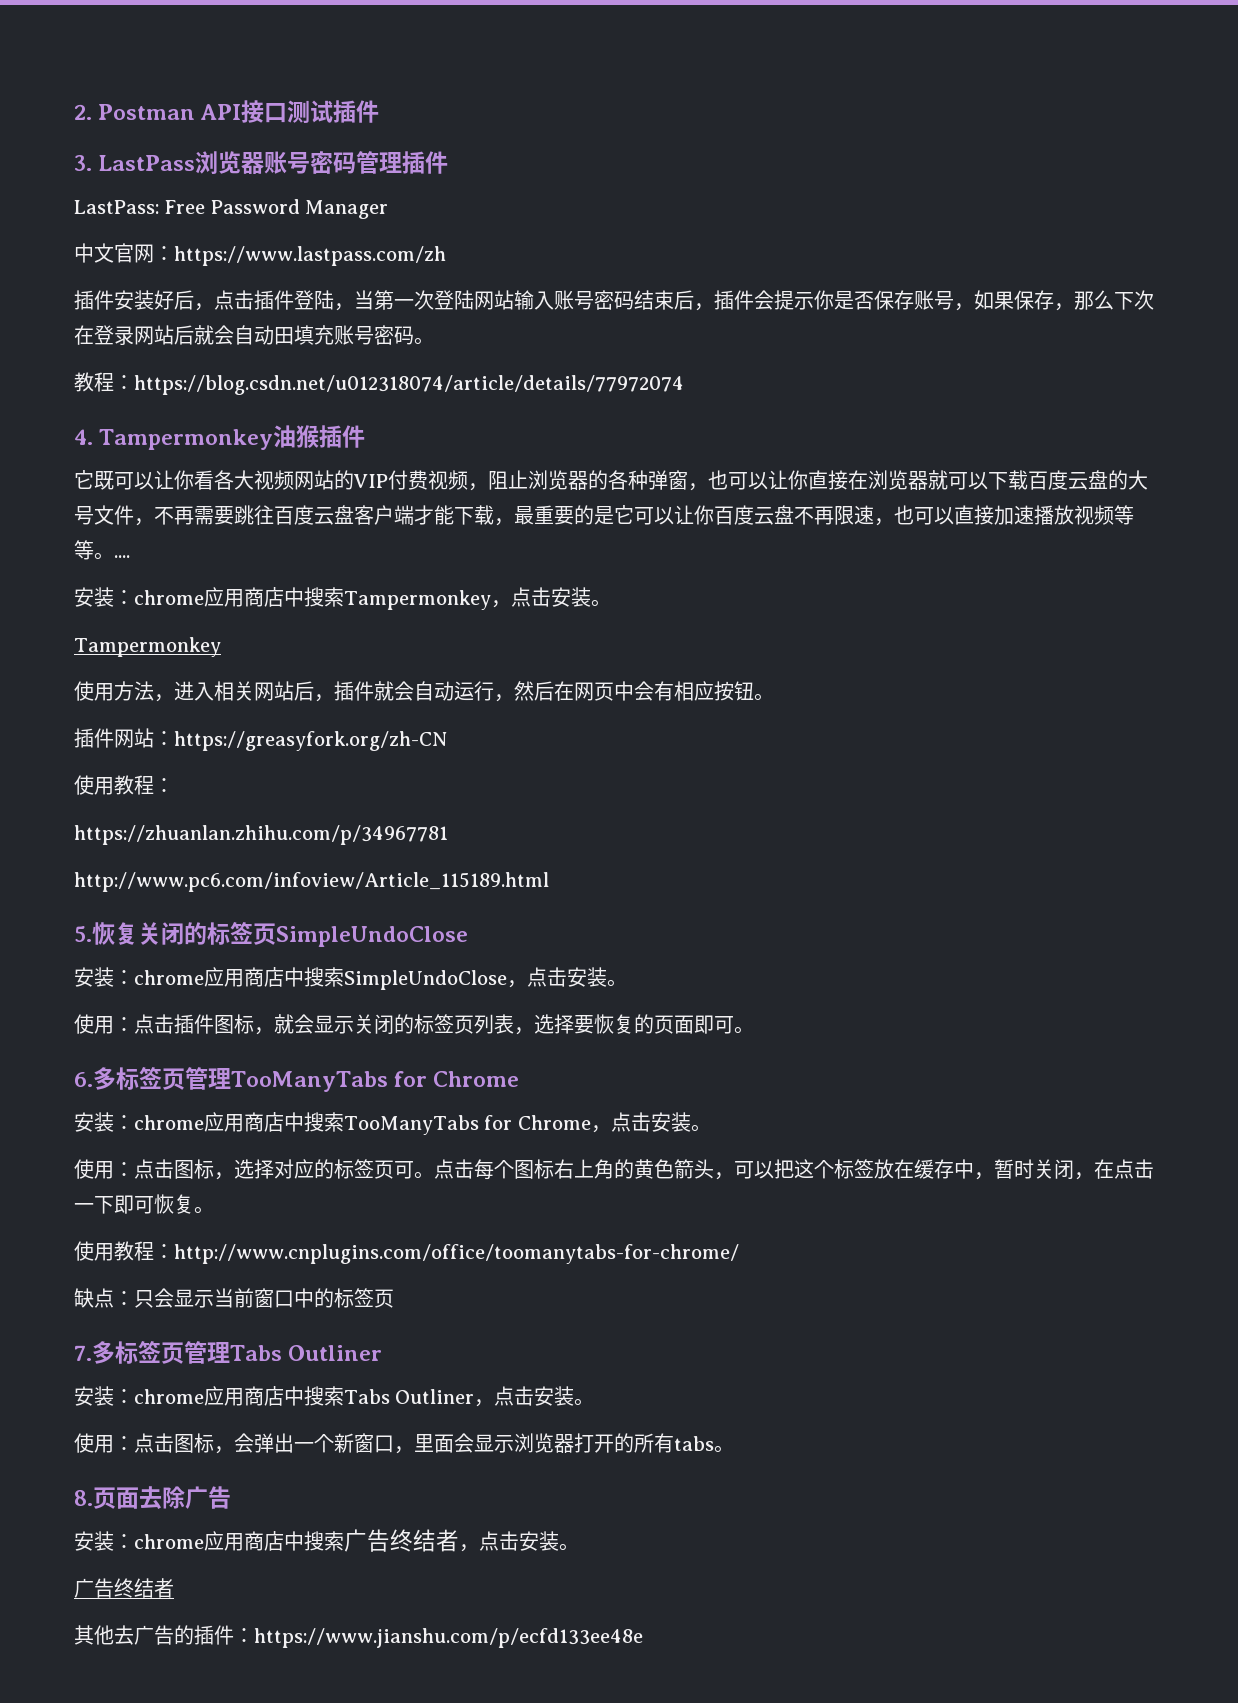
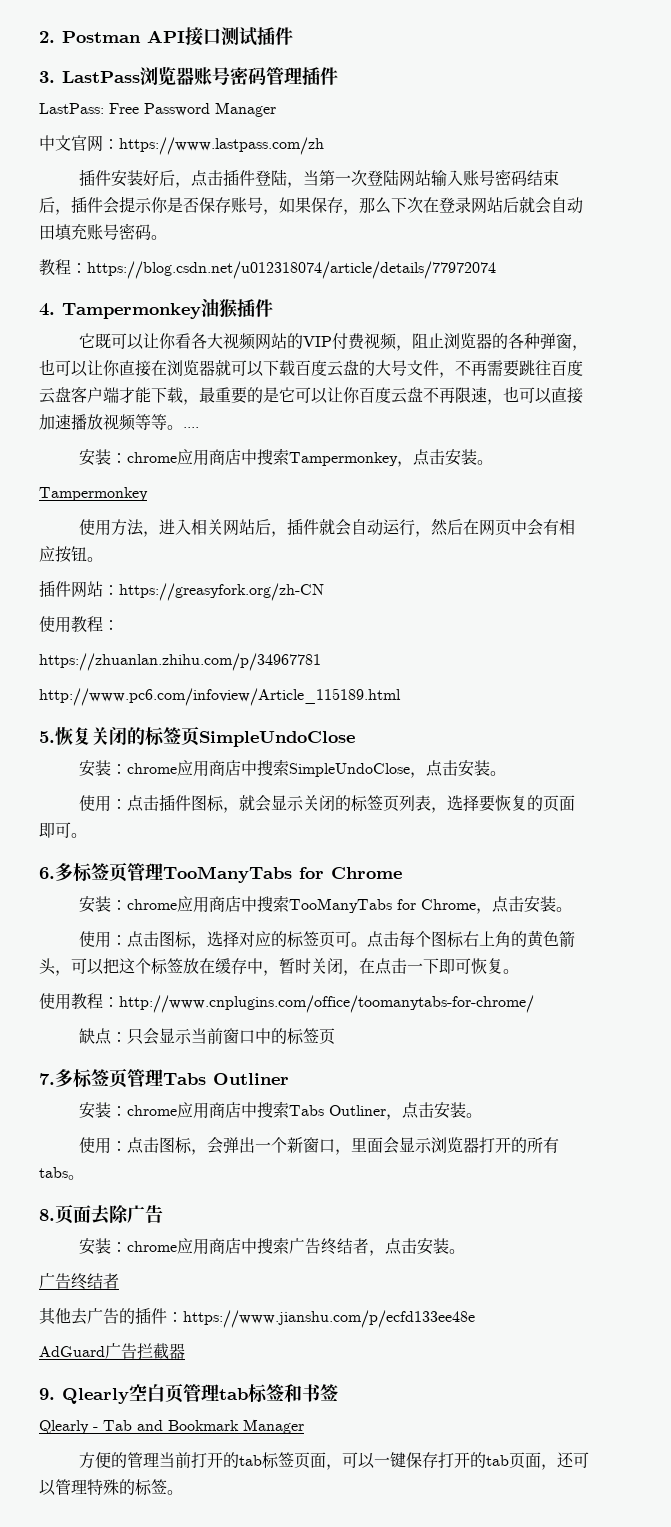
+ AdGuard广告拦截器
+ 9. Qlearly空白页管理tab标签和书签
+ Qlearly - Tab and Bookmark Manager
+ 方便的管理当前打开的tab标签页面，可以一键保存打开的tab页面，还可以管理特殊的标签。

